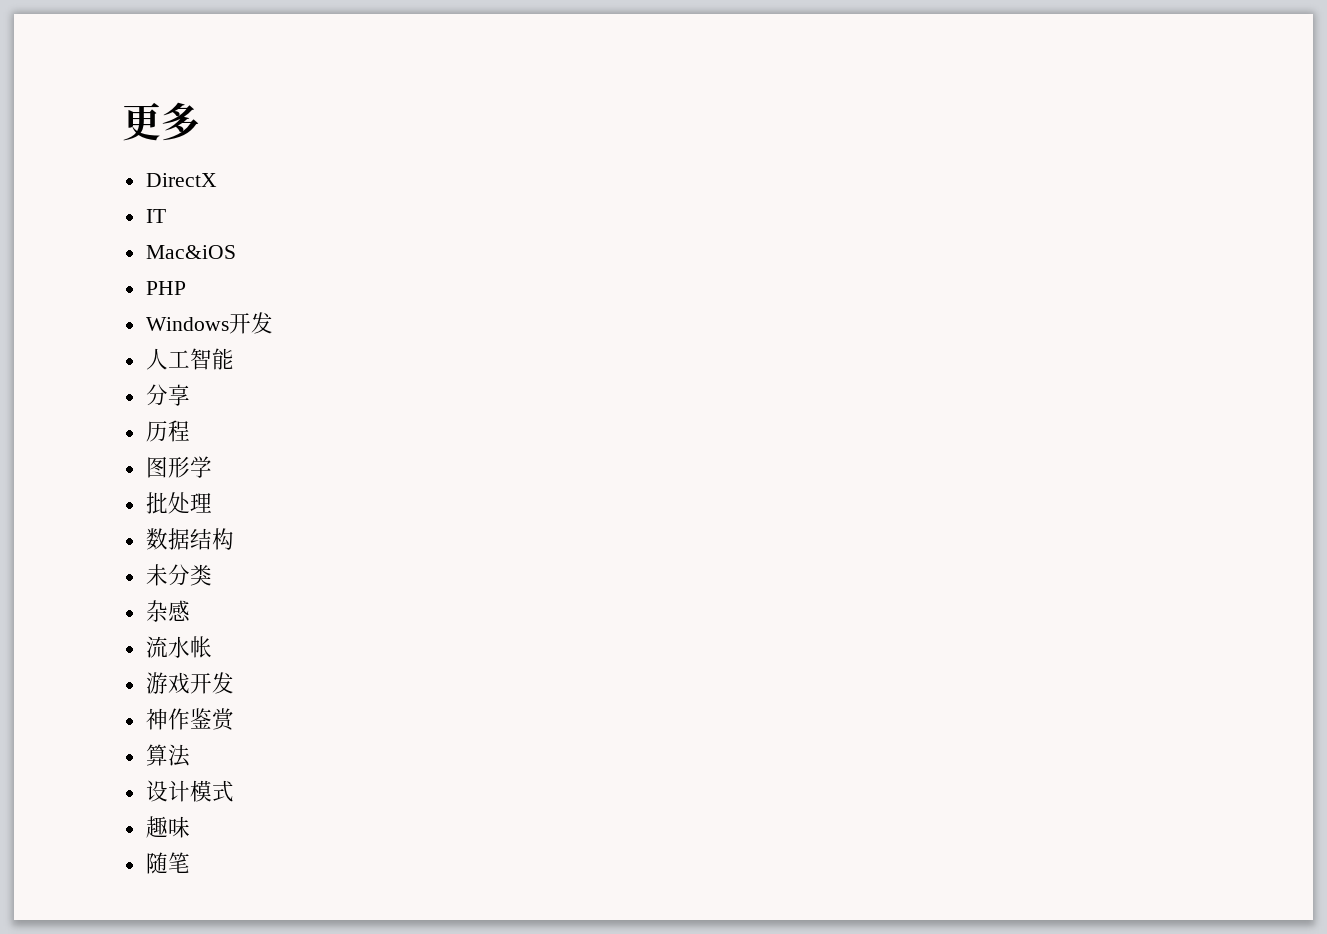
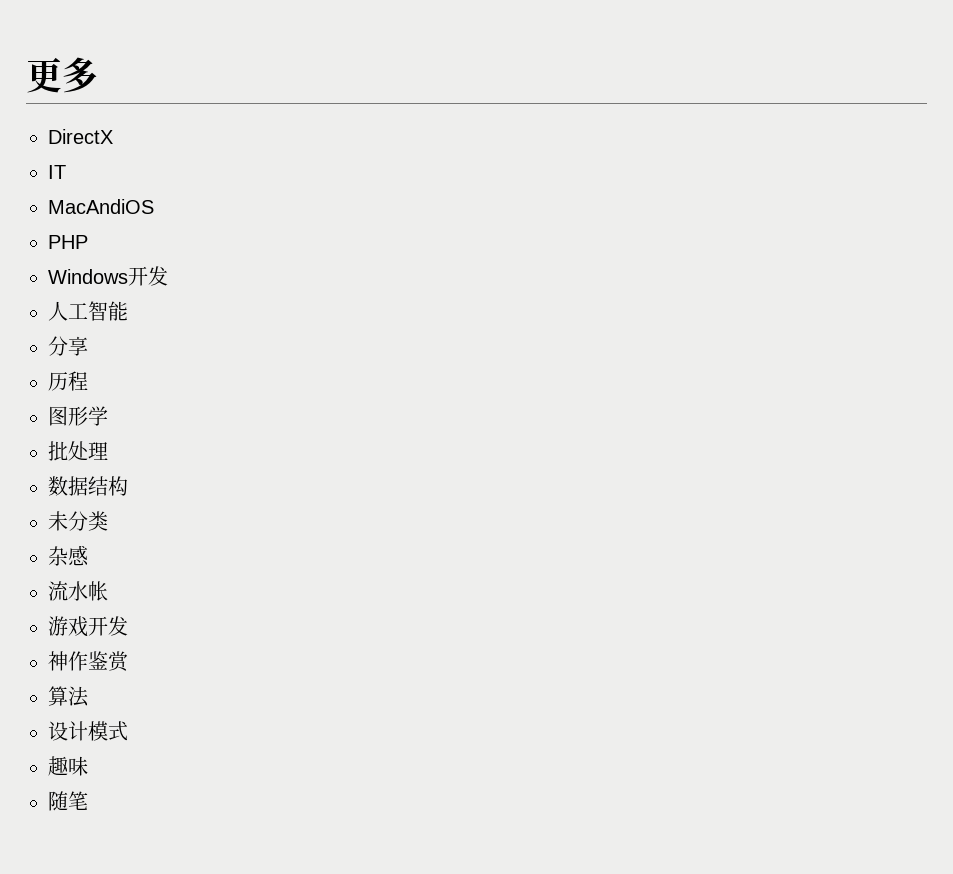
- Mac&iOS
+ MacAndiOS

